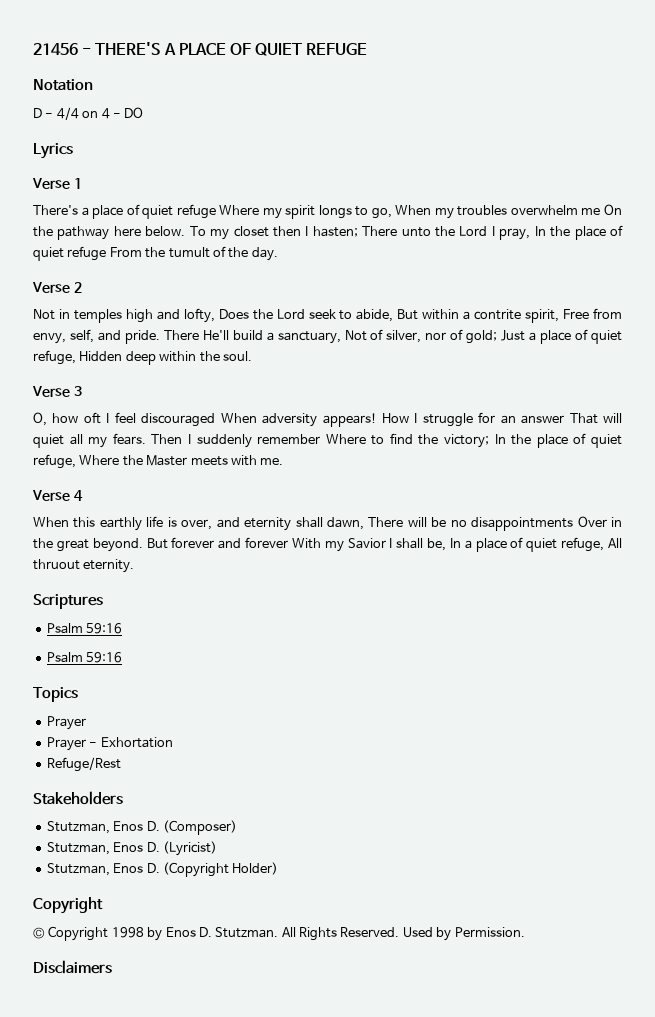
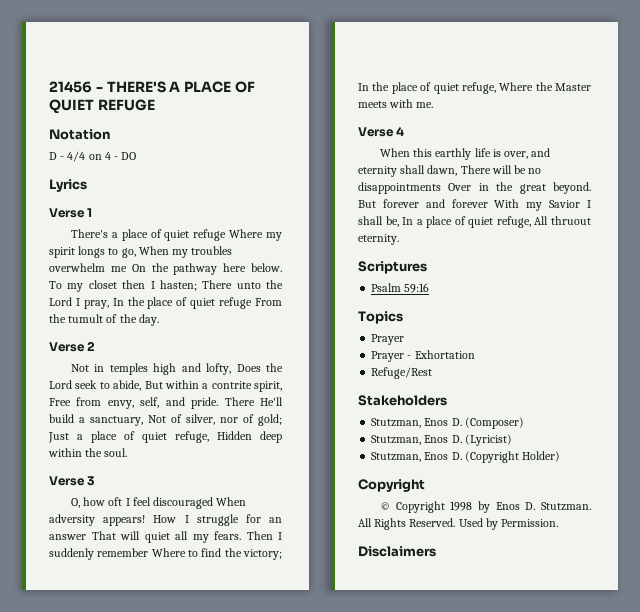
  Scriptures
- Psalm 59:16

